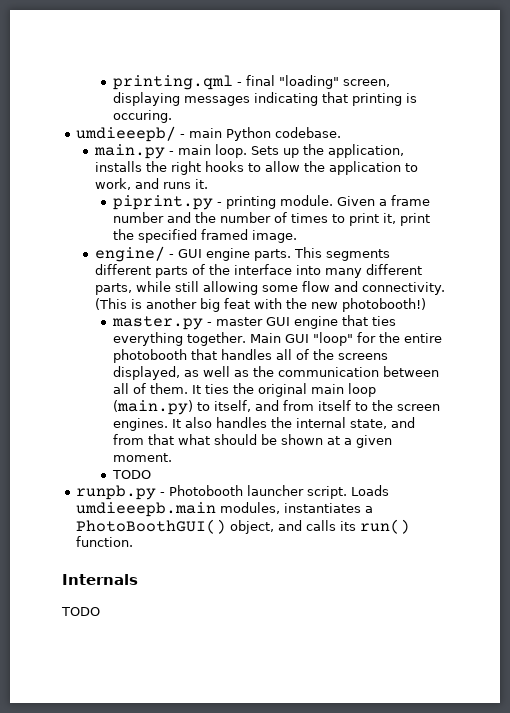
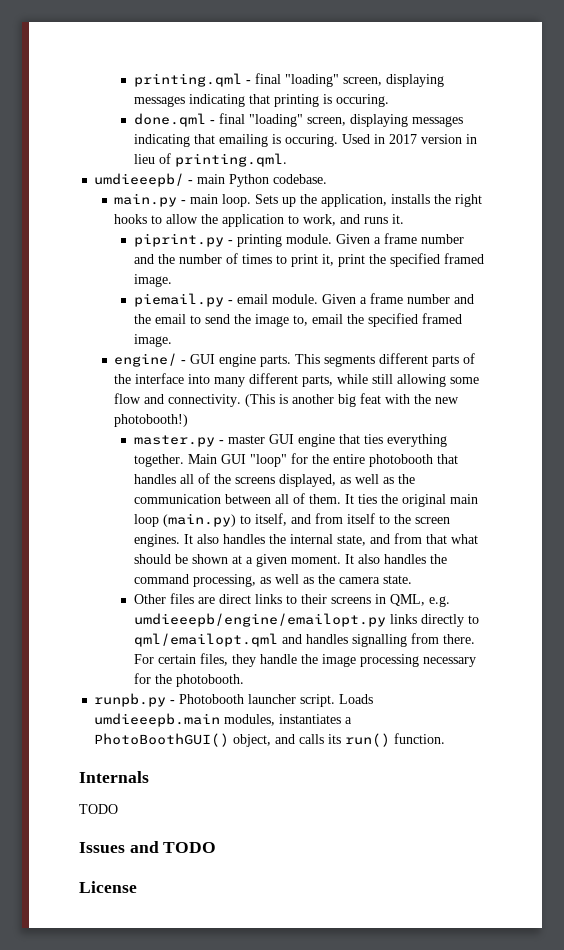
+ done.qml - final "loading" screen, displaying messages indicating that emailing is occuring. Used in 2017 version in lieu of printing.qml.
+ piemail.py - email module. Given a frame number and the email to send the image to, email the specified framed image.
- It also handles the internal state, and from that what should be shown at a given moment.
- TODO
+ It also handles the internal state, and from that what should be shown at a given moment. It also handles the command processing, as well as the camera state.
+ Other files are direct links to their screens in QML, e.g. umdieeepb/engine/emailopt.py links directly to qml/emailopt.qml and handles signalling from there. For certain files, they handle the image processing necessary for the photobooth.
+ Issues and TODO
+ License

